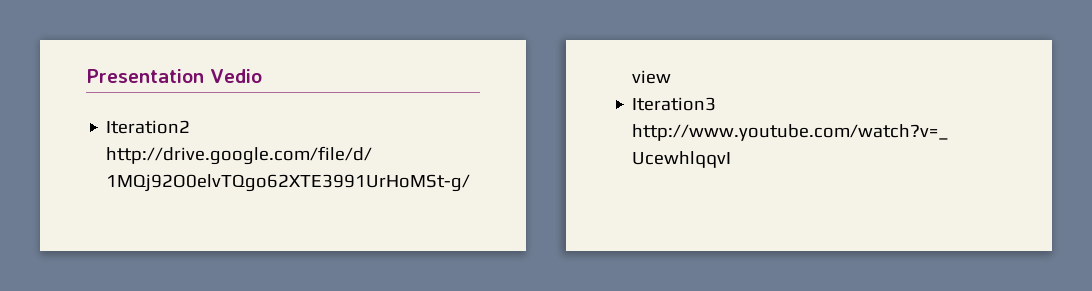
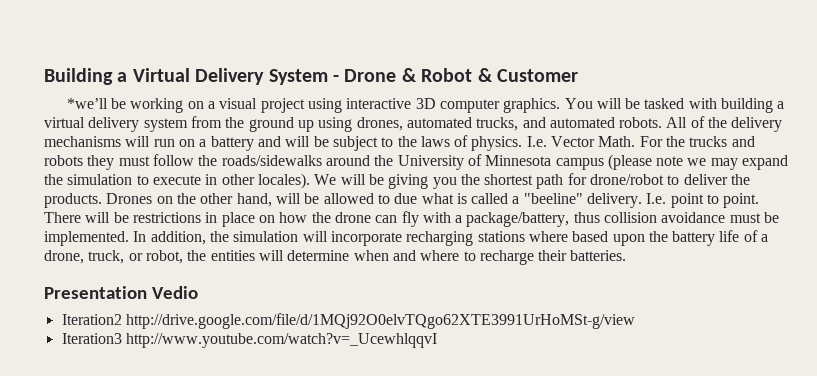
+ Building a Virtual Delivery System - Drone & Robot & Customer
+ *we’ll be working on a visual project using interactive 3D computer graphics. You will be tasked with building a virtual delivery system from the ground up using drones, automated trucks, and automated robots. All of the delivery mechanisms will run on a battery and will be subject to the laws of physics. I.e. Vector Math. For the trucks and robots they must follow the roads/sidewalks around the University of Minnesota campus (please note we may expand the simulation to execute in other locales). We will be giving you the shortest path for drone/robot to deliver the products. Drones on the other hand, will be allowed to due what is called a "beeline" delivery. I.e. point to point. There will be restrictions in place on how the drone can fly with a package/battery, thus collision avoidance must be implemented. In addition, the simulation will incorporate recharging stations where based upon the battery life of a drone, truck, or robot, the entities will determine when and where to recharge their batteries.

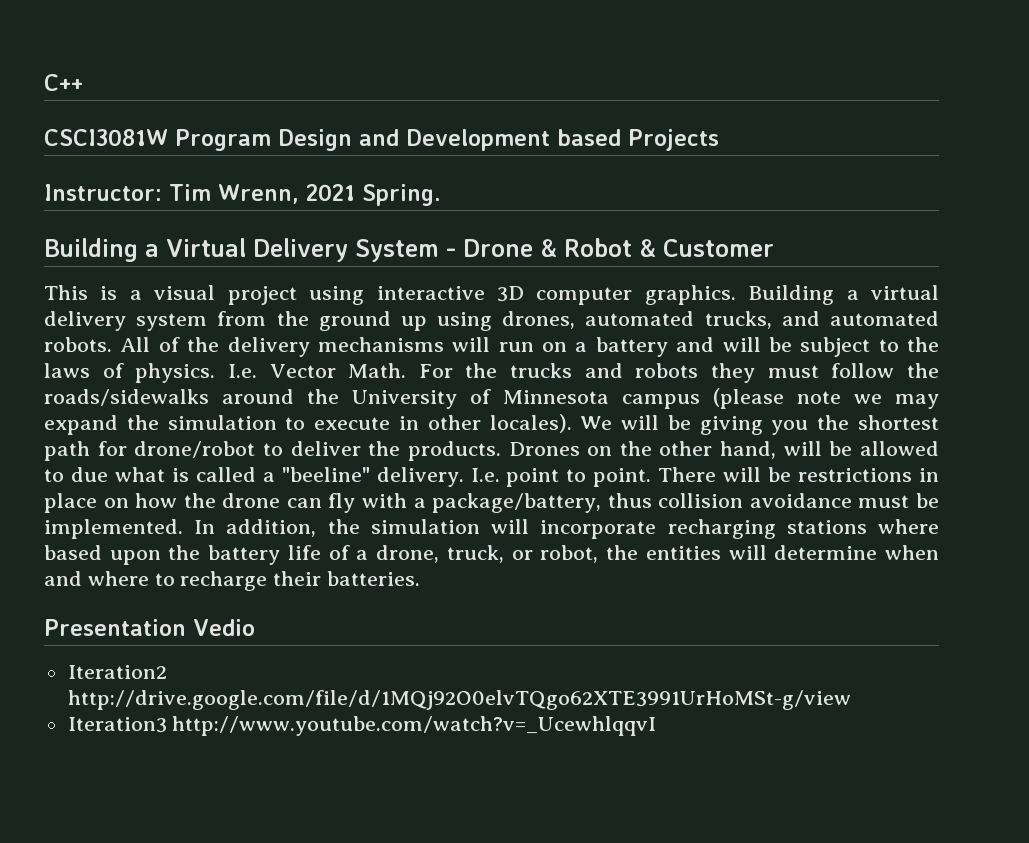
+ C++
+ CSCI3081W Program Design and Development based Projects
+ Instructor: Tim Wrenn, 2021 Spring.
- *we’ll be working on a visual project using interactive 3D computer graphics.
+ This is a visual project using interactive 3D computer graphics.
- You will be tasked with building a virtual delivery system from the ground up using drones, automated trucks, and automated robots.
+ Building a virtual delivery system from the ground up using drones, automated trucks, and automated robots.

